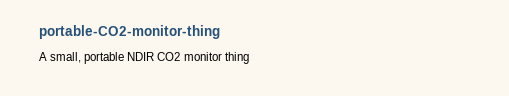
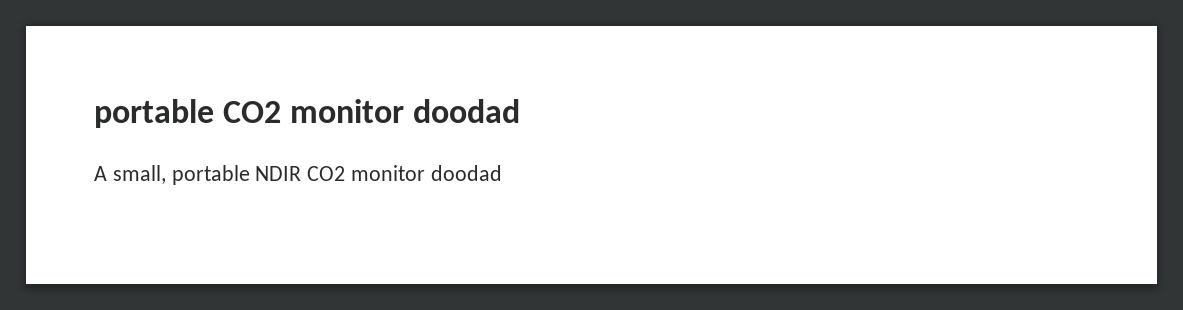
- portable-CO2-monitor-thing
+ portable CO2 monitor doodad
- A small, portable NDIR CO2 monitor thing
+ A small, portable NDIR CO2 monitor doodad

